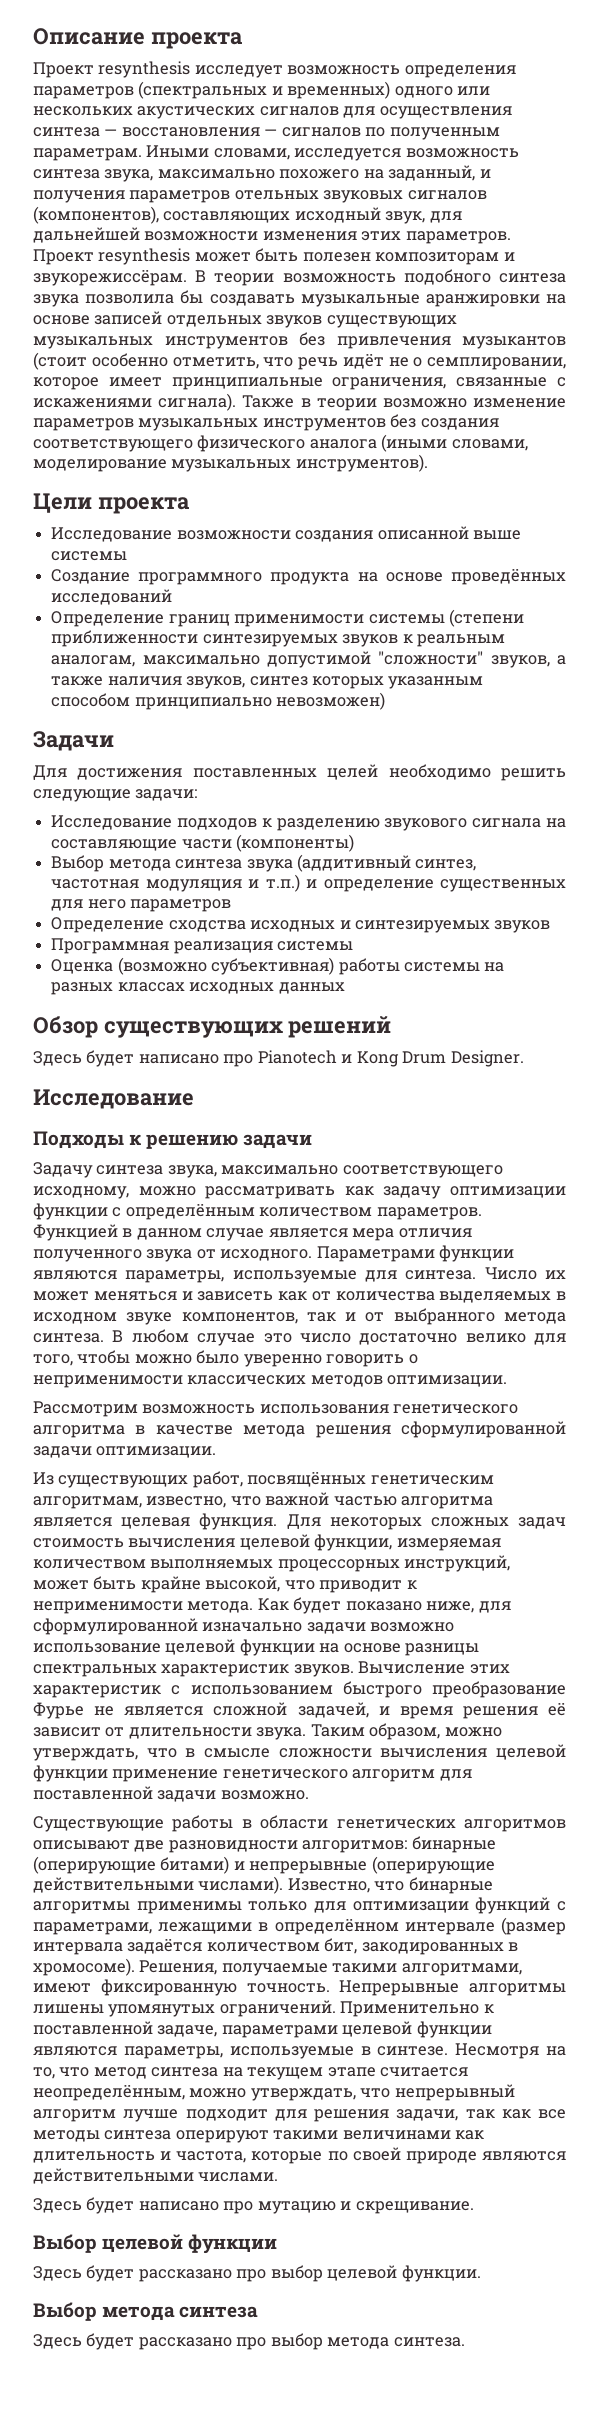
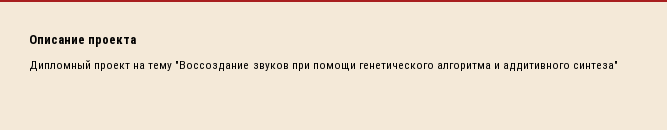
- Проект resynthesis исследует возможность определения параметров (спектральных и временных) одного или нескольких акустических сигналов для осуществления синтеза — восстановления — сигналов по полученным параметрам. Иными словами, исследуется возможность синтеза звука, максимально похожего на заданный, и получения параметров отельных звуковых сигналов (компонентов), составляющих исходный звук, для дальнейшей возможности изменения этих параметров. Проект resynthesis может быть полезен композиторам и звукорежиссёрам. В теории возможность подобного синтеза звука позволила бы создавать музыкальные аранжировки на основе записей отдельных звуков существующих музыкальных инструментов без привлечения музыкантов (стоит особенно отметить, что речь идёт не о семплировании, которое имеет принципиальные ограничения, связанные с искажениями сигнала). Также в теории возможно изменение параметров музыкальных инструментов без создания соответствующего физического аналога (иными словами, моделирование музыкальных инструментов).
- Цели проекта
- Исследование возможности создания описанной выше системы
- Создание программного продукта на основе проведённых исследований
- Определение границ применимости системы (степени приближенности синтезируемых звуков к реальным аналогам, максимально допустимой "сложности" звуков, а также наличия звуков, синтез которых указанным способом принципиально невозможен)
- Задачи
- Для достижения поставленных целей необходимо решить следующие задачи:
- Исследование подходов к разделению звукового сигнала на составляющие части (компоненты)
- Выбор метода синтеза звука (аддитивный синтез, частотная модуляция и т.п.) и определение существенных для него параметров
- Определение сходства исходных и синтезируемых звуков
- Программная реализация системы
- Оценка (возможно субъективная) работы системы на разных классах исходных данных
- Обзор существующих решений
- Здесь будет написано про Pianotech и Kong Drum Designer.
- Исследование
- Подходы к решению задачи
- Задачу синтеза звука, максимально соответствующего исходному, можно рассматривать как задачу оптимизации функции с определённым количеством параметров. Функцией в данном случае является мера отличия полученного звука от исходного. Параметрами функции являются параметры, используемые для синтеза. Число их может меняться и зависеть как от количества выделяемых в исходном звуке компонентов, так и от выбранного метода синтеза. В любом случае это число достаточно велико для того, чтобы можно было уверенно говорить о неприменимости классических методов оптимизации.
- Рассмотрим возможность использования генетического алгоритма в качестве метода решения сформулированной задачи оптимизации.
- Из существующих работ, посвящённых генетическим алгоритмам, известно, что важной частью алгоритма является целевая функция. Для некоторых сложных задач стоимость вычисления целевой функции, измеряемая количеством выполняемых процессорных инструкций, может быть крайне высокой, что приводит к неприменимости метода. Как будет показано ниже, для сформулированной изначально задачи возможно использование целевой функции на основе разницы спектральных характеристик звуков. Вычисление этих характеристик с использованием быстрого преобразование Фурье не является сложной задачей, и время решения её зависит от длительности звука. Таким образом, можно утверждать, что в смысле сложности вычисления целевой функции применение генетического алгоритм для поставленной задачи возможно.
- Существующие работы в области генетических алгоритмов описывают две разновидности алгоритмов: бинарные (оперирующие битами) и непрерывные (оперирующие действительными числами). Известно, что бинарные алгоритмы применимы только для оптимизации функций с параметрами, лежащими в определённом интервале (размер интервала задаётся количеством бит, закодированных в хромосоме). Решения, получаемые такими алгоритмами, имеют фиксированную точность. Непрерывные алгоритмы лишены упомянутых ограничений. Применительно к поставленной задаче, параметрами целевой функции являются параметры, используемые в синтезе. Несмотря на то, что метод синтеза на текущем этапе считается неопределённым, можно утверждать, что непрерывный алгоритм лучше подходит для решения задачи, так как все методы синтеза оперируют такими величинами как длительность и частота, которые по своей природе являются действительными числами.
- Здесь будет написано про мутацию и скрещивание.
- Выбор целевой функции
- Здесь будет рассказано про выбор целевой функции.
- Выбор метода синтеза
- Здесь будет рассказано про выбор метода синтеза.
+ Дипломный проект на тему "Воссоздание звуков при помощи генетического алгоритма и аддитивного синтеза"

